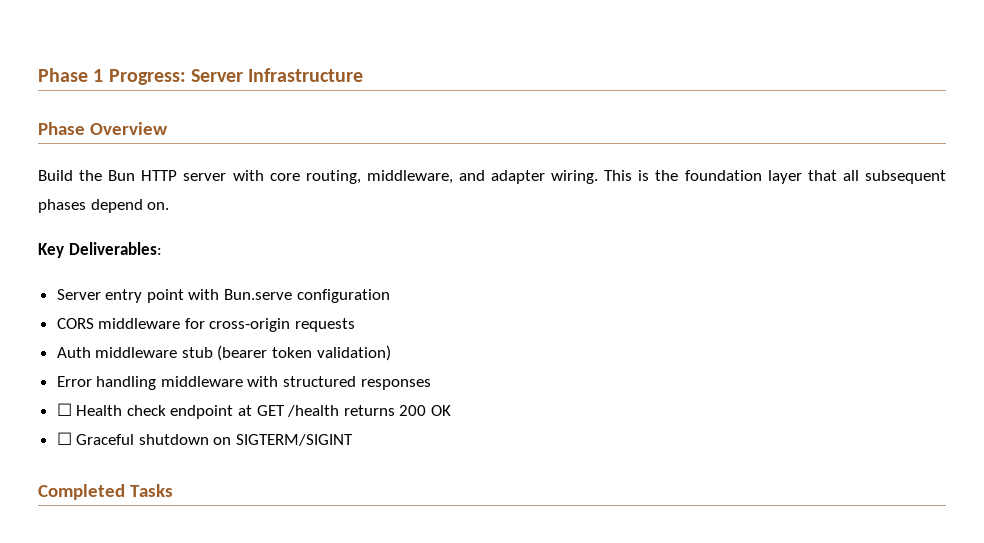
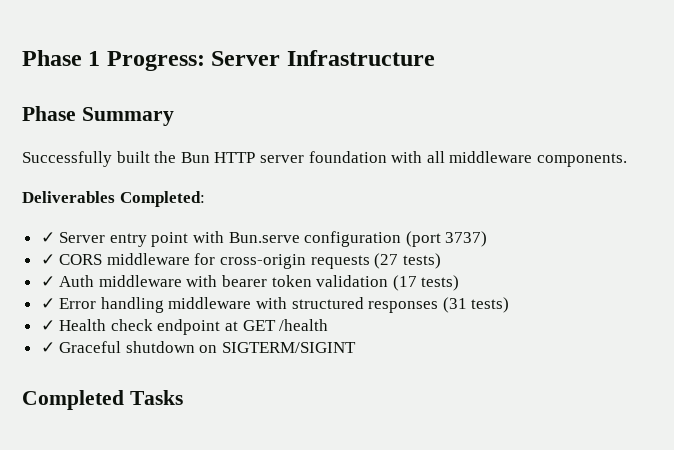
- Phase Overview
- Build the Bun HTTP server with core routing, middleware, and adapter wiring. This is the foundation layer that all subsequent phases depend on.
- Key Deliverables:
- Server entry point with Bun.serve configuration
- CORS middleware for cross-origin requests
- Auth middleware stub (bearer token validation)
- Error handling middleware with structured responses
- ☐ Health check endpoint at GET /health returns 200 OK
- ☐ Graceful shutdown on SIGTERM/SIGINT
+ Phase Summary
+ Successfully built the Bun HTTP server foundation with all middleware components.
+ Deliverables Completed:
+ ✓ Server entry point with Bun.serve configuration (port 3737)
+ ✓ CORS middleware for cross-origin requests (27 tests)
+ ✓ Auth middleware with bearer token validation (17 tests)
+ ✓ Error handling middleware with structured responses (31 tests)
+ ✓ Health check endpoint at GET /health
+ ✓ Graceful shutdown on SIGTERM/SIGINT

